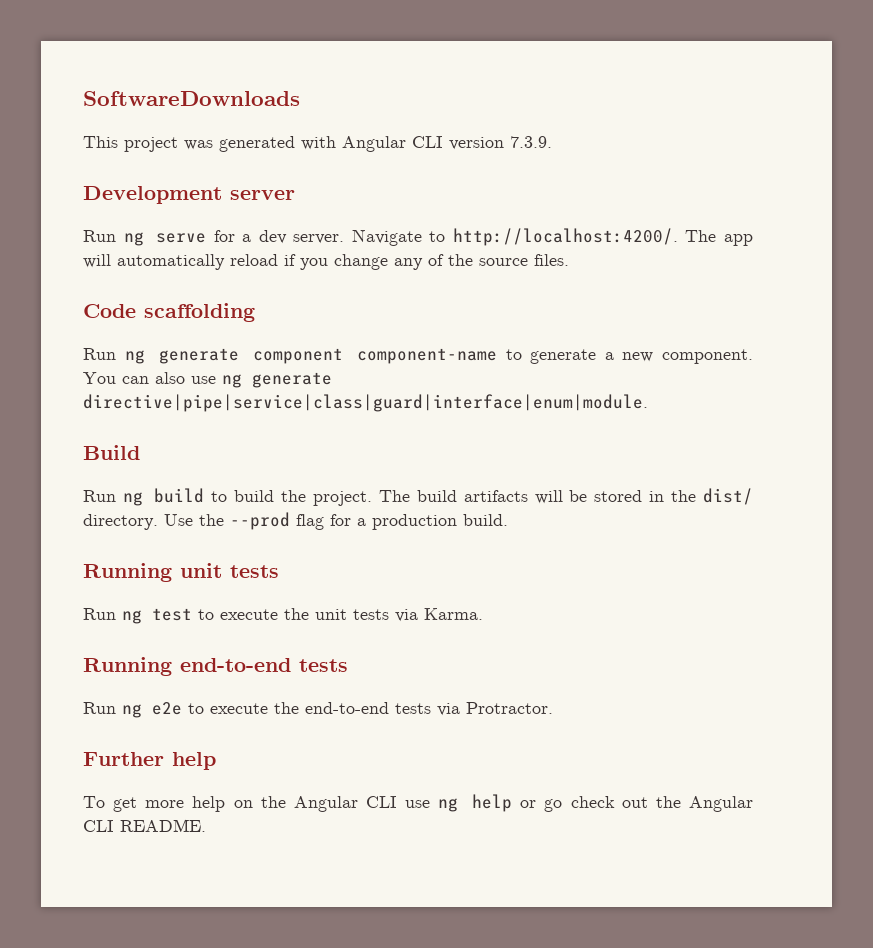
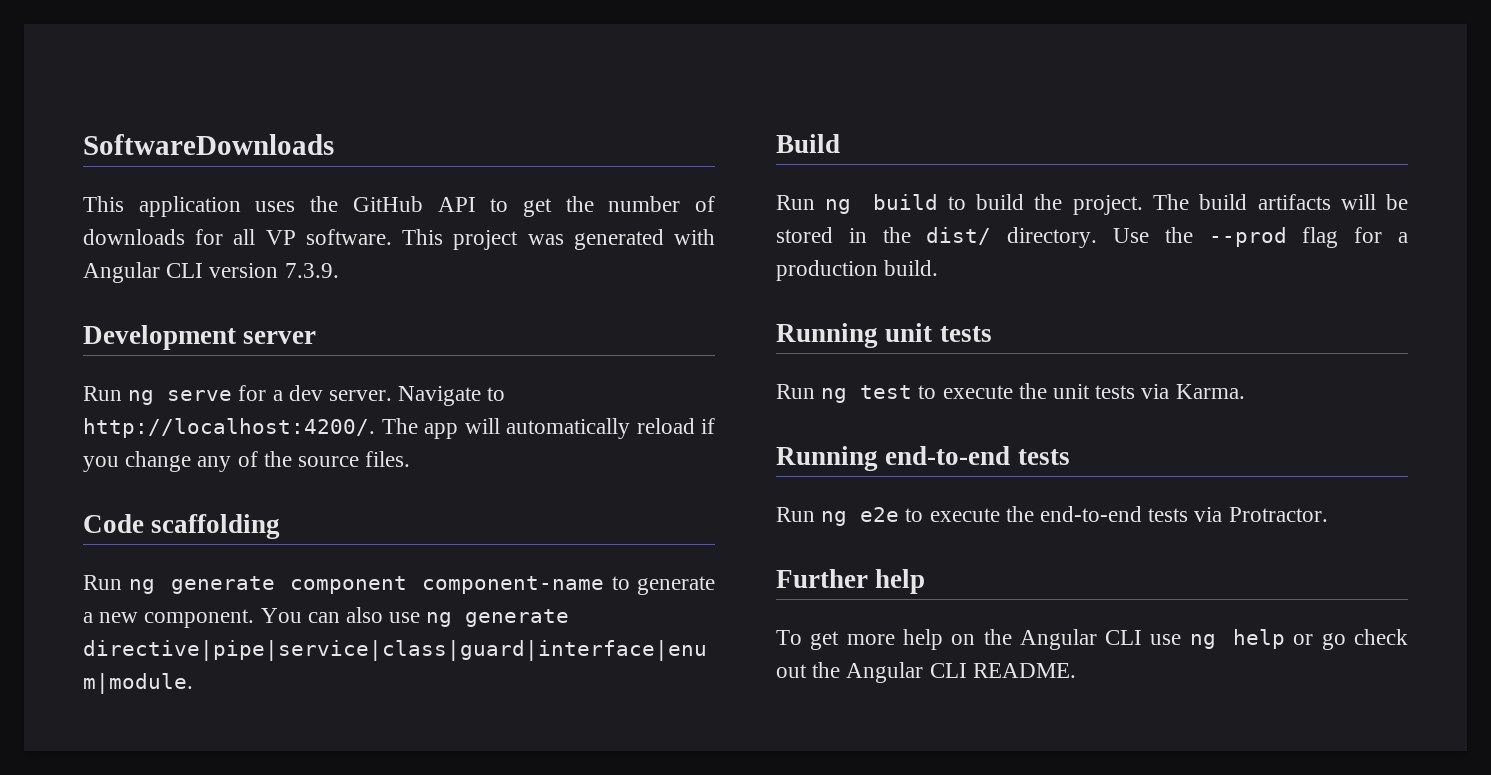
- This project was generated with Angular CLI version 7.3.9.
+ This application uses the GitHub API to get the number of downloads for all VP software. This project was generated with Angular CLI version 7.3.9.

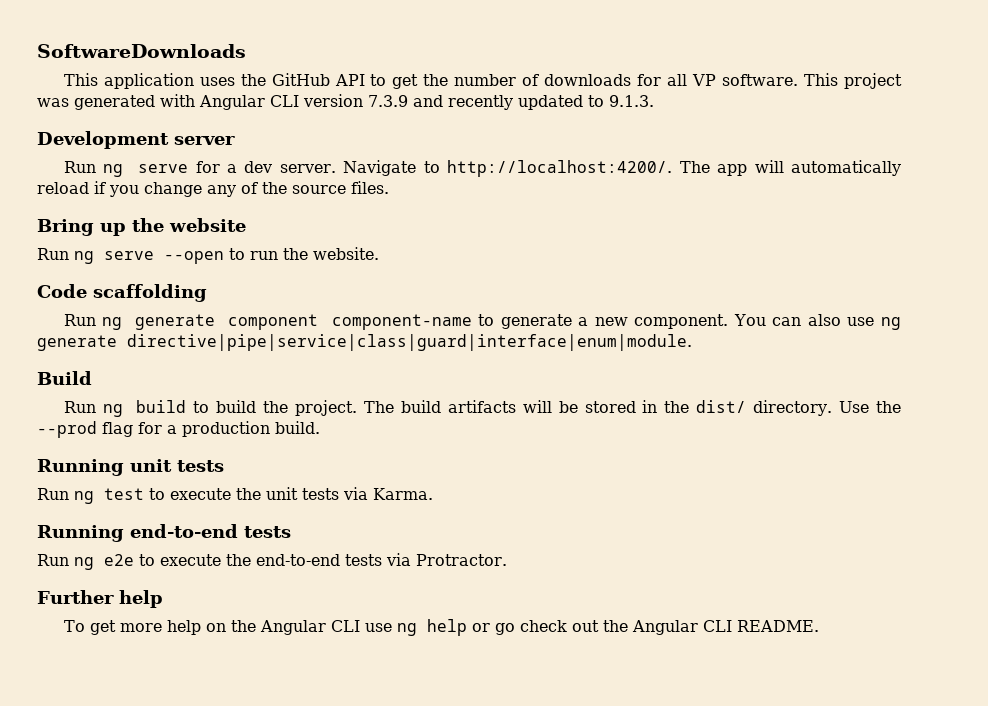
- This project was generated with Angular CLI version 7.3.9.
+ This project was generated with Angular CLI version 7.3.9 and recently updated to 9.1.3.
+ Bring up the website
+ Run ng serve --open to run the website.

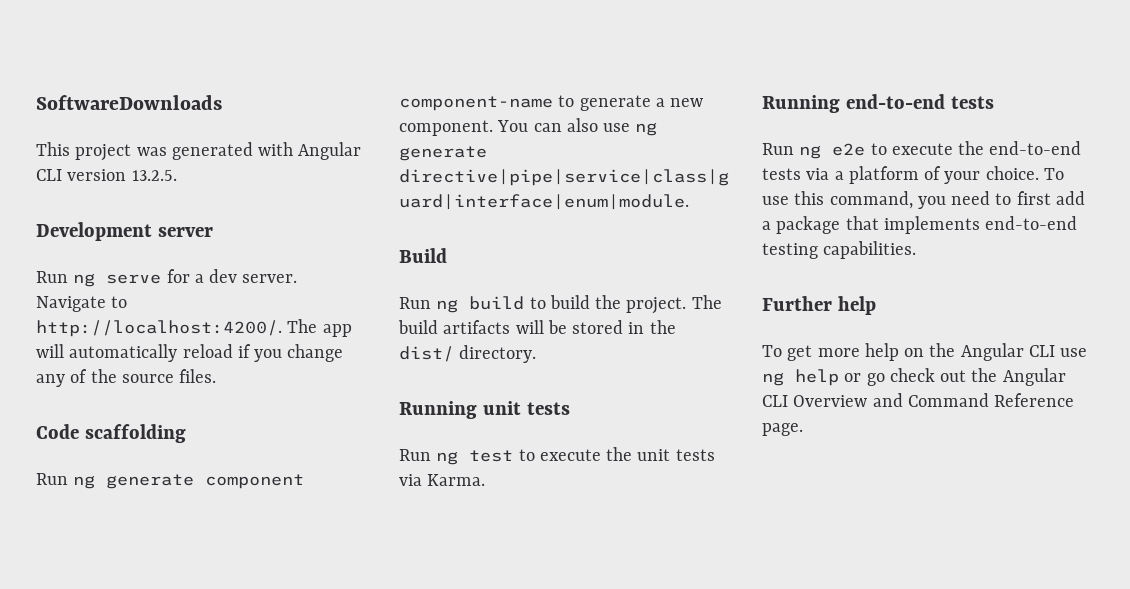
- This application uses the GitHub API to get the number of downloads for all VP software. This project was generated with Angular CLI version 7.3.9 and recently updated to 9.1.3.
+ This project was generated with Angular CLI version 13.2.5.
- Bring up the website
- Run ng serve --open to run the website.
- Use the --prod flag for a production build.
- Run ng e2e to execute the end-to-end tests via Protractor.
+ Run ng e2e to execute the end-to-end tests via a platform of your choice. To use this command, you need to first add a package that implements end-to-end testing capabilities.
- To get more help on the Angular CLI use ng help or go check out the Angular CLI README.
+ To get more help on the Angular CLI use ng help or go check out the Angular CLI Overview and Command Reference page.

